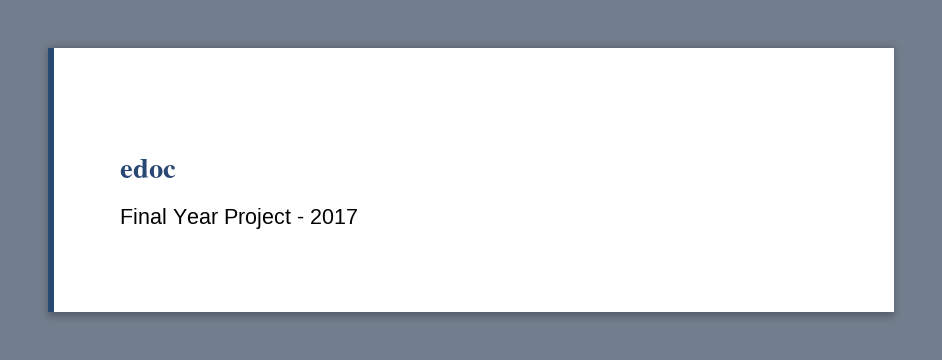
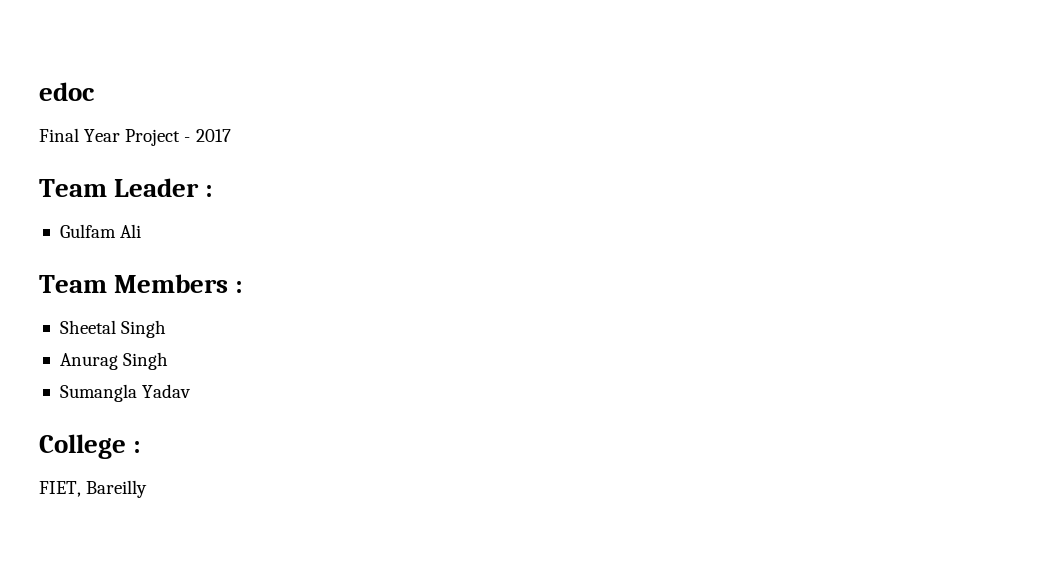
+ Team Leader :
+ Gulfam Ali
+ Team Members :
+ Sheetal Singh
+ Anurag Singh
+ Sumangla Yadav
+ College :
+ FIET, Bareilly

